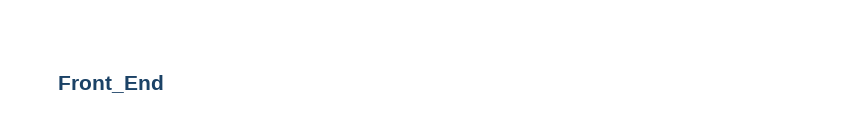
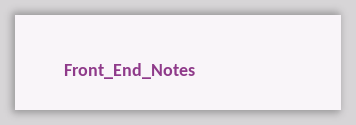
- Front_End
+ Front_End_Notes

